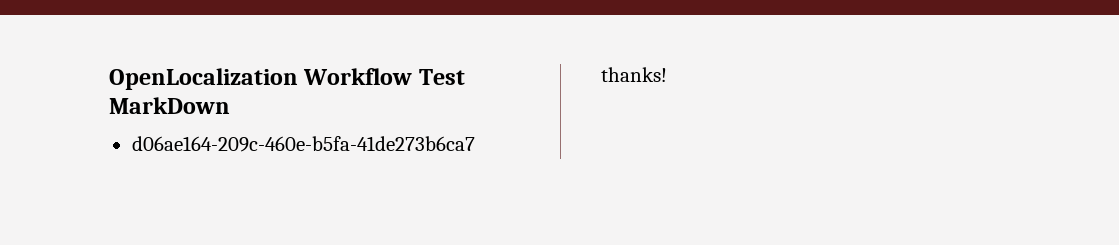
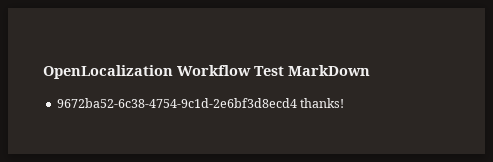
- d06ae164-209c-460e-b5fa-41de273b6ca7 thanks!
+ 9672ba52-6c38-4754-9c1d-2e6bf3d8ecd4 thanks!

